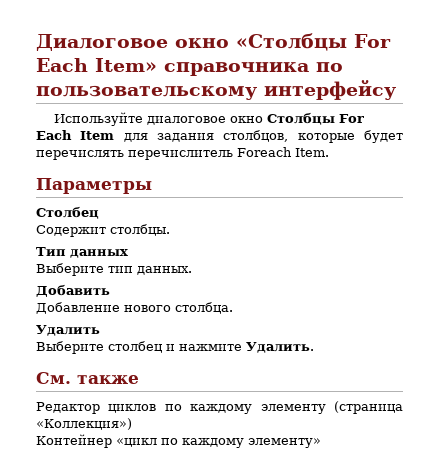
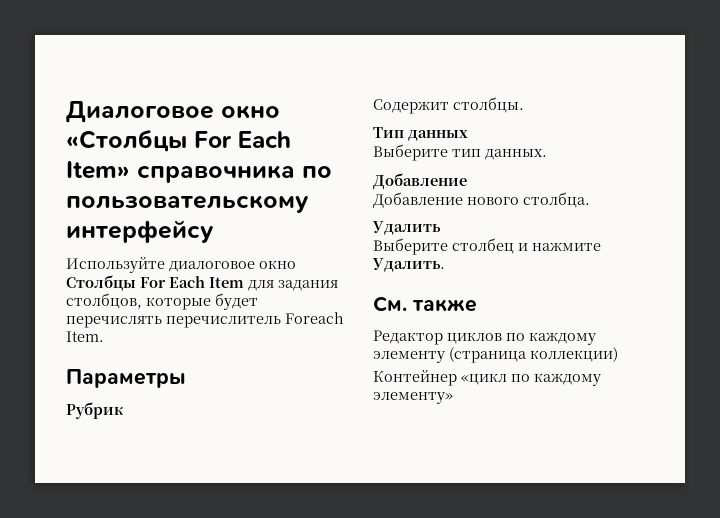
- Столбец
+ Рубрик
  Выберите тип данных.
- Добавить
+ Добавление
- Редактор циклов по каждому элементу (страница «Коллекция»)
+ Редактор циклов по каждому элементу (страница коллекции)

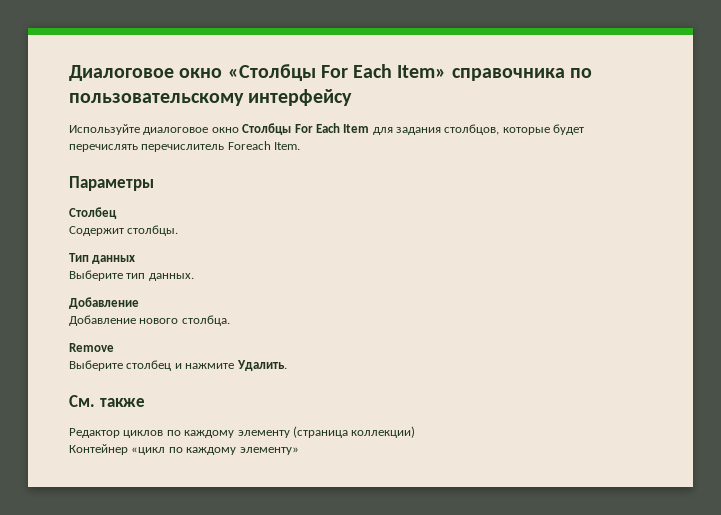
- Рубрик
+ Столбец
- Удалить
+ Remove

